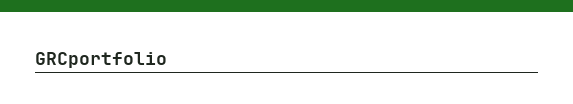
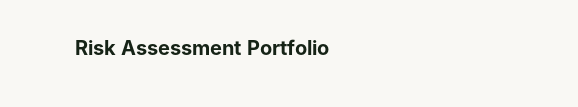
- GRCportfolio
+ Risk Assessment Portfolio

